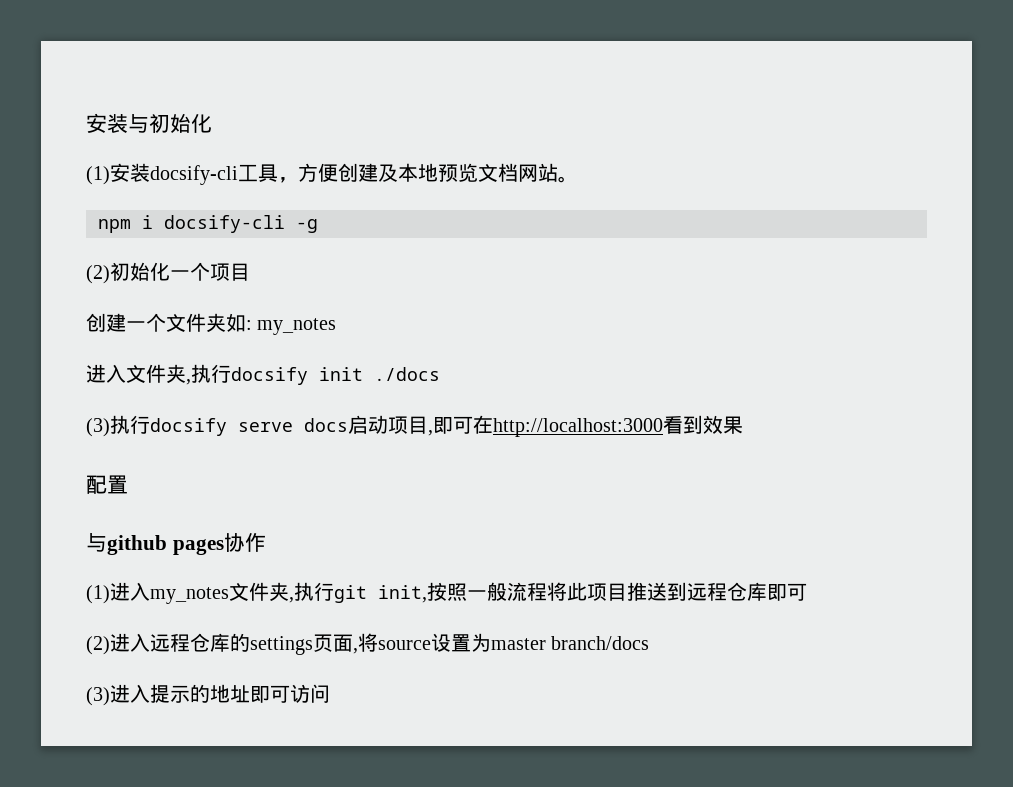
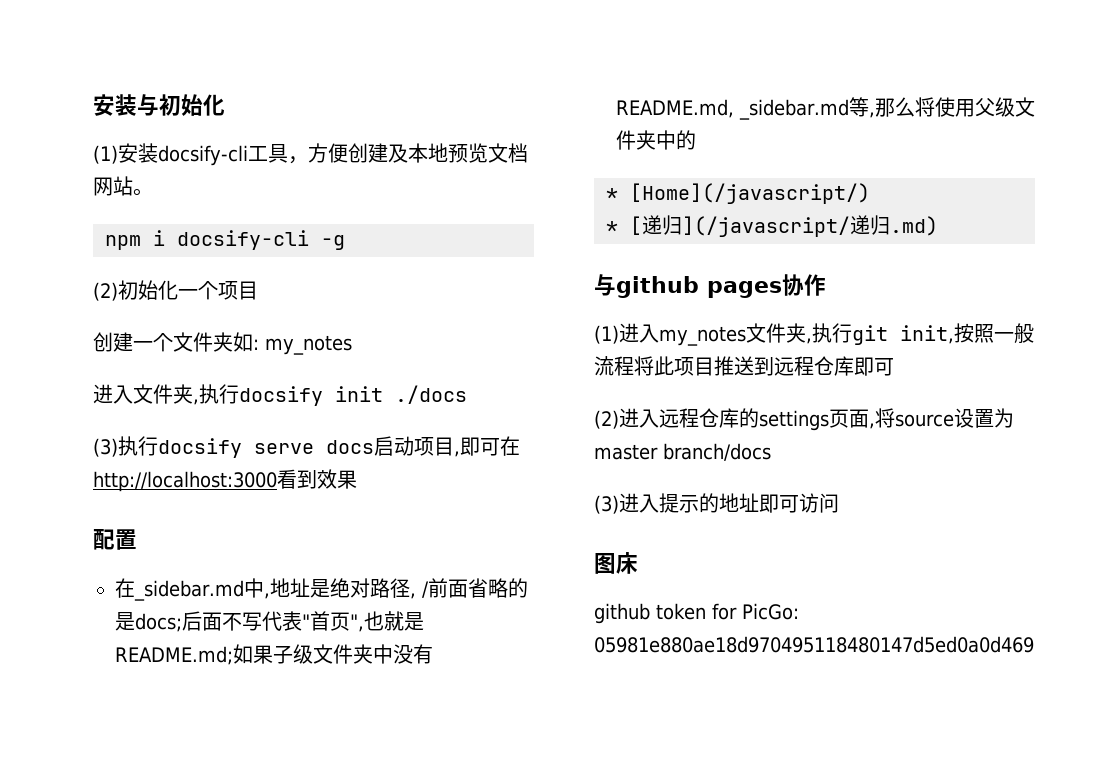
+ 在_sidebar.md中,地址是绝对路径, /前面省略的是docs;后面不写代表"首页",也就是README.md;如果子级文件夹中没有README.md, _sidebar.md等,那么将使用父级文件夹中的
+ * [Home](/javascript/)
+ * [递归](/javascript/递归.md)
+ 图床
+ github token for PicGo: 05981e880ae18d970495118480147d5ed0a0d469

